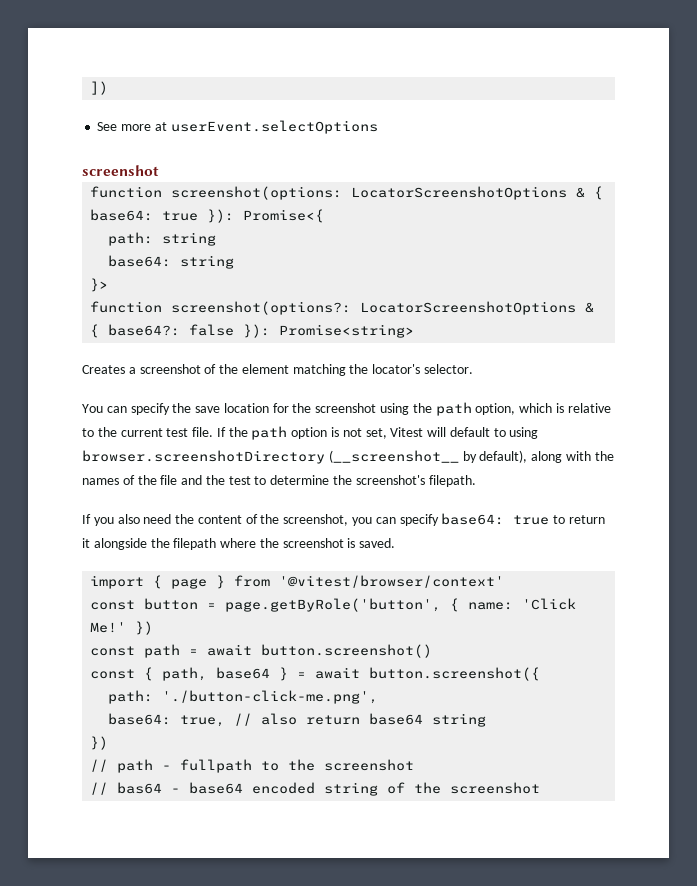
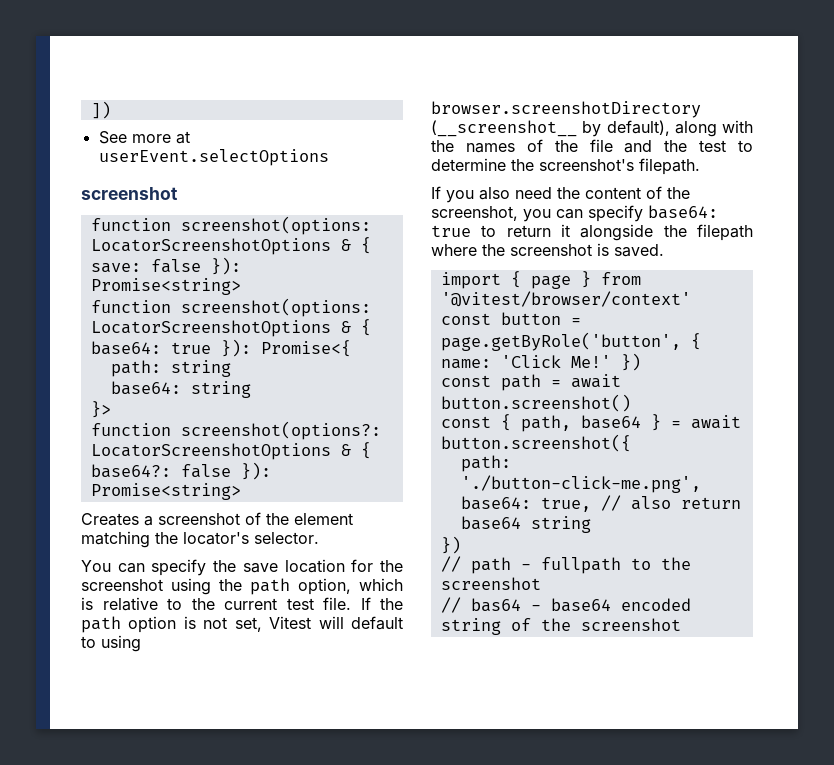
+ function screenshot(options: LocatorScreenshotOptions & { save: false }): Promise<string>

